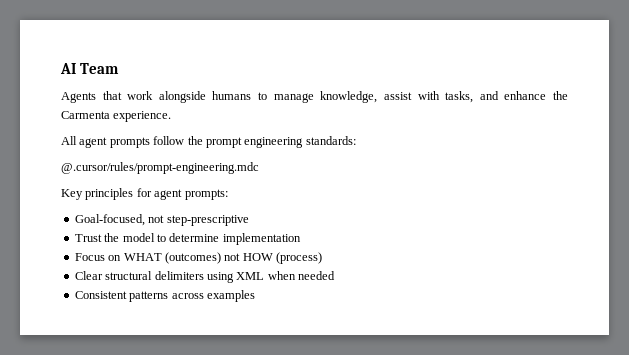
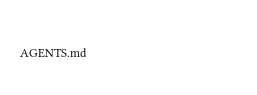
- AI Team
- Agents that work alongside humans to manage knowledge, assist with tasks, and enhance the Carmenta experience.
- All agent prompts follow the prompt engineering standards:
- @.cursor/rules/prompt-engineering.mdc
- Key principles for agent prompts:
- Goal-focused, not step-prescriptive
- Trust the model to determine implementation
- Focus on WHAT (outcomes) not HOW (process)
- Clear structural delimiters using XML when needed
- Consistent patterns across examples
+ AGENTS.md

